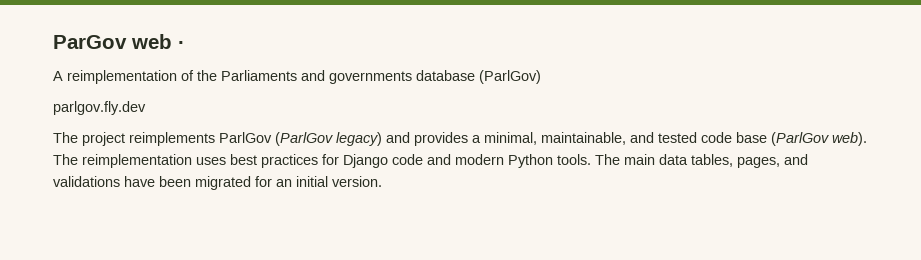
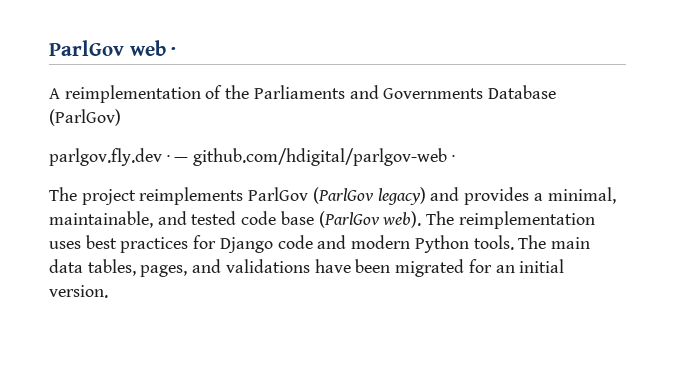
- ParGov web ·
+ ParlGov web ·
- A reimplementation of the Parliaments and governments database (ParlGov)
+ A reimplementation of the Parliaments and Governments Database (ParlGov)
- parlgov.fly.dev
+ parlgov.fly.dev · — github.com/hdigital/parlgov-web ·

